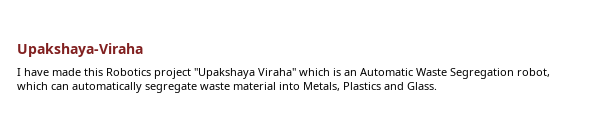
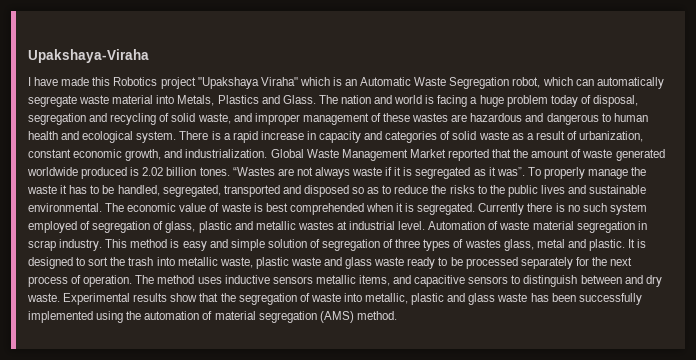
+ The nation and world is facing a huge problem today of disposal, segregation and recycling of solid waste, and improper management of these wastes are hazardous and dangerous to human health and ecological system. There is a rapid increase in capacity and categories of solid waste as a result of urbanization, constant economic growth, and industrialization. Global Waste Management Market reported that the amount of waste generated worldwide produced is 2.02 billion tones. “Wastes are not always waste if it is segregated as it was”. To properly manage the waste it has to be handled, segregated, transported and disposed so as to reduce the risks to the public lives and sustainable environmental. The economic value of waste is best comprehended when it is segregated. Currently there is no such system employed of segregation of glass, plastic and metallic wastes at industrial level. Automation of waste material segregation in scrap industry. This method is easy and simple solution of segregation of three types of wastes glass, metal and plastic. It is designed to sort the trash into metallic waste, plastic waste and glass waste ready to be processed separately for the next process of operation. The method uses inductive sensors metallic items, and capacitive sensors to distinguish between and dry waste. Experimental results show that the segregation of waste into metallic, plastic and glass waste has been successfully implemented using the automation of material segregation (AMS) method.

